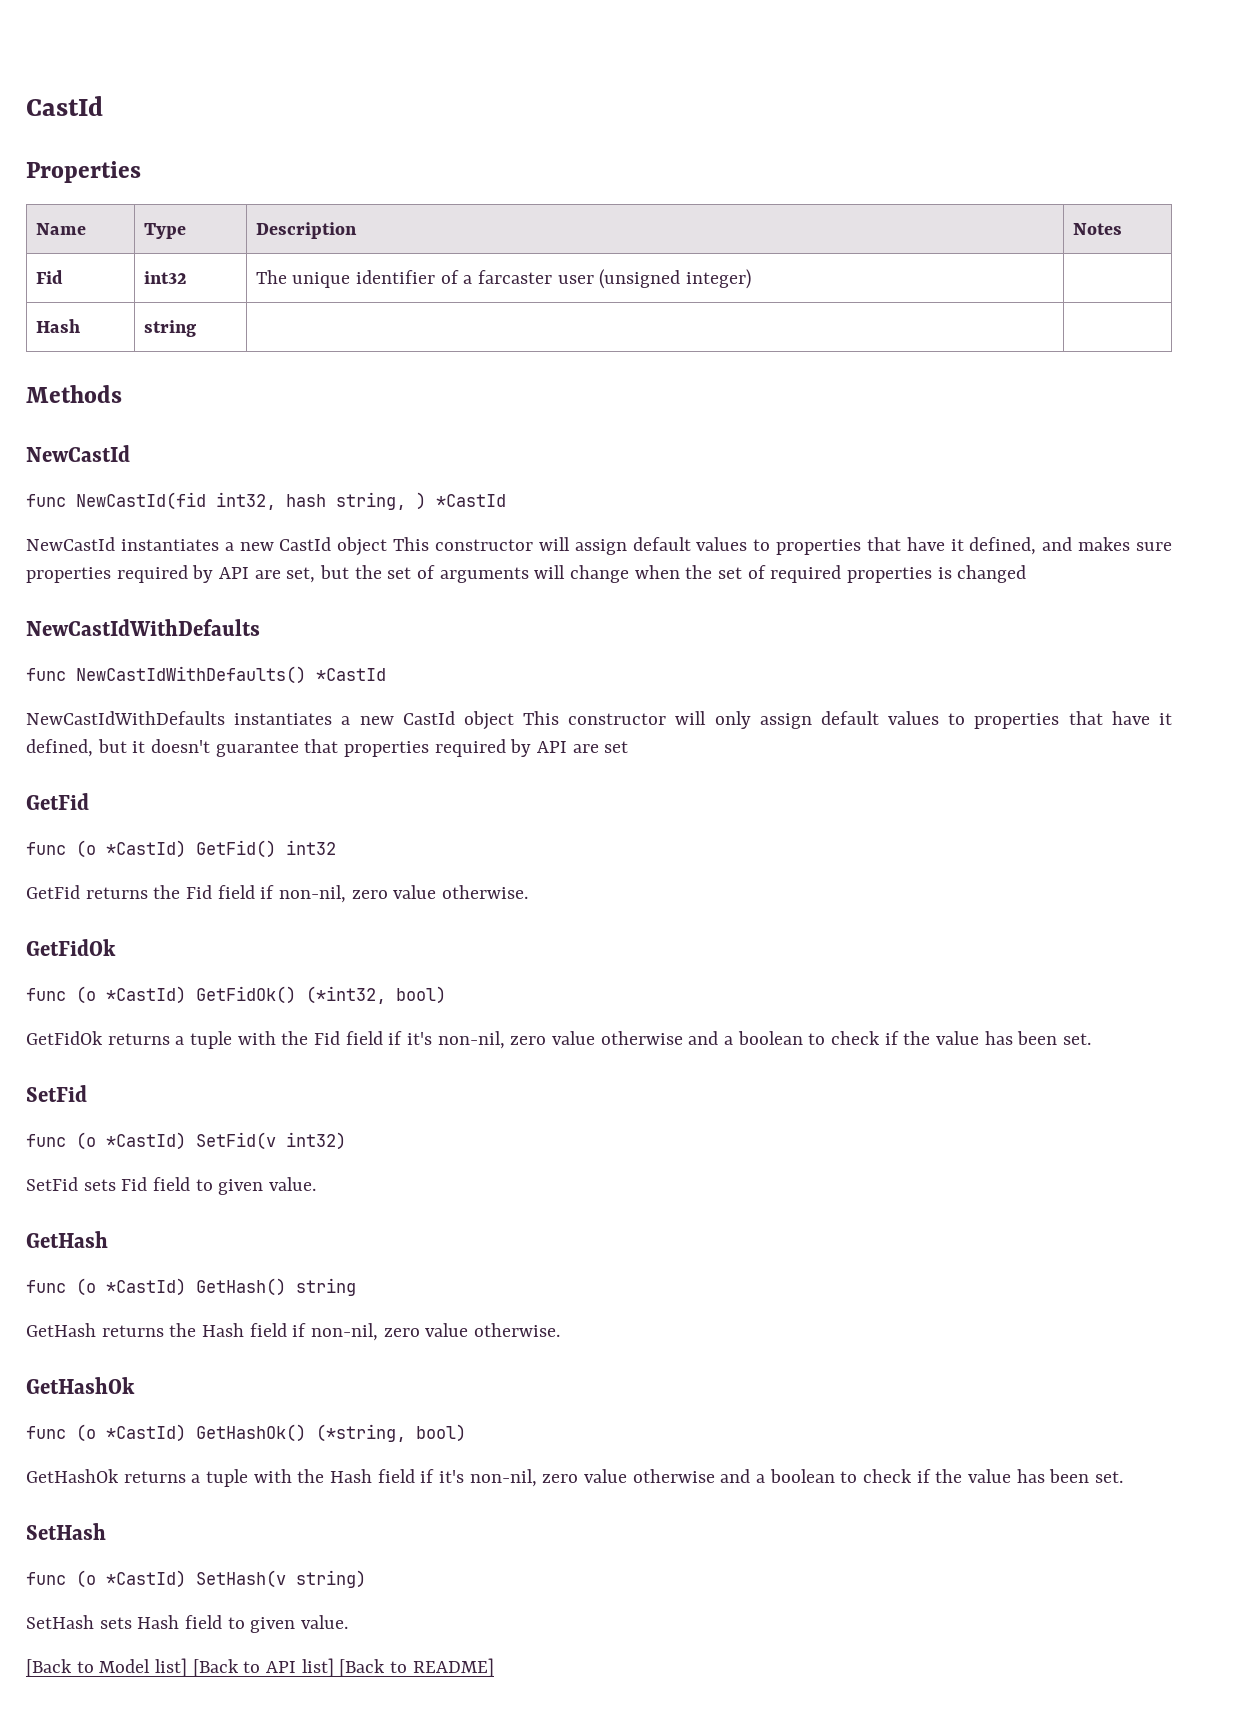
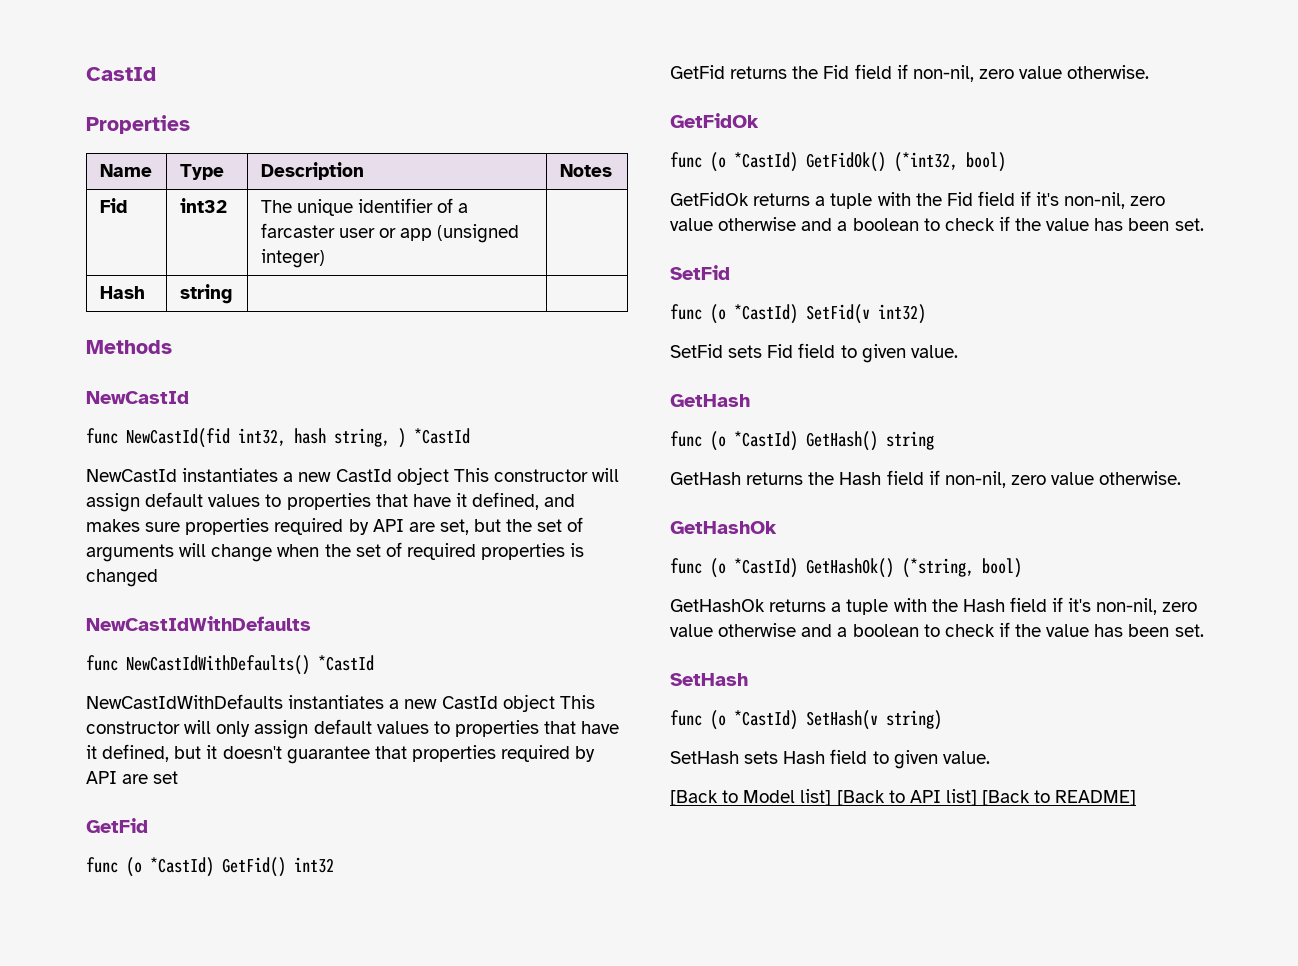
- Fid | int32 | The unique identifier of a farcaster user (unsigned integer) |
+ Fid | int32 | The unique identifier of a farcaster user or app (unsigned integer) |

